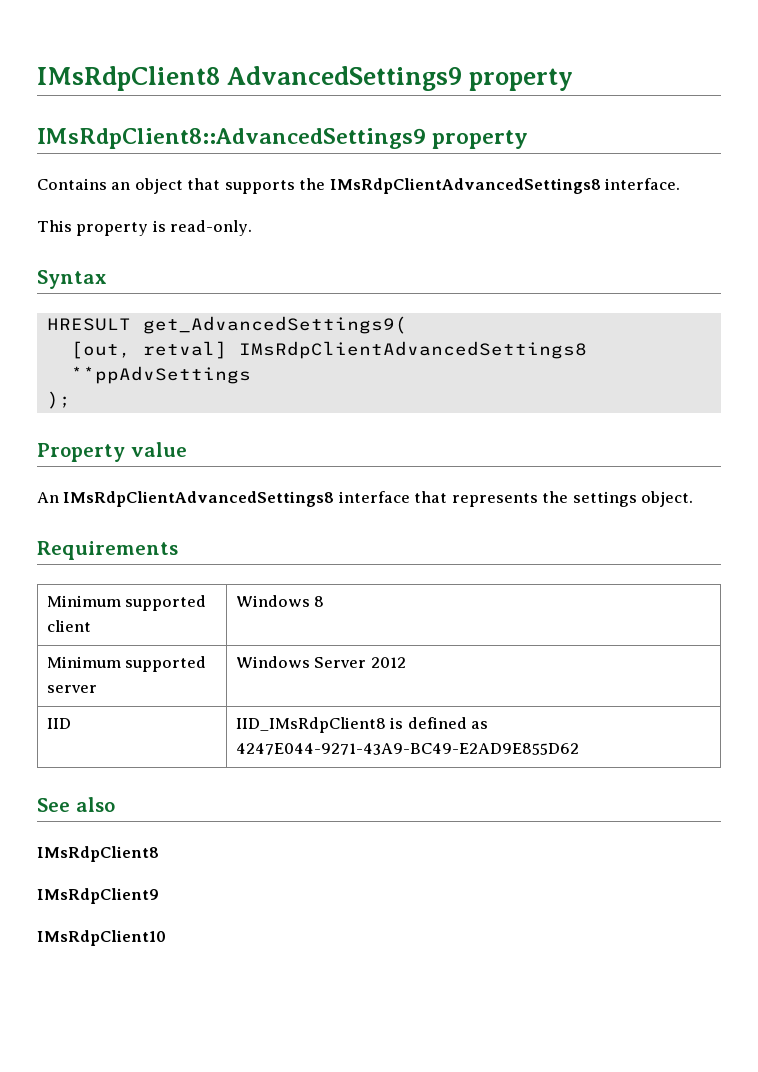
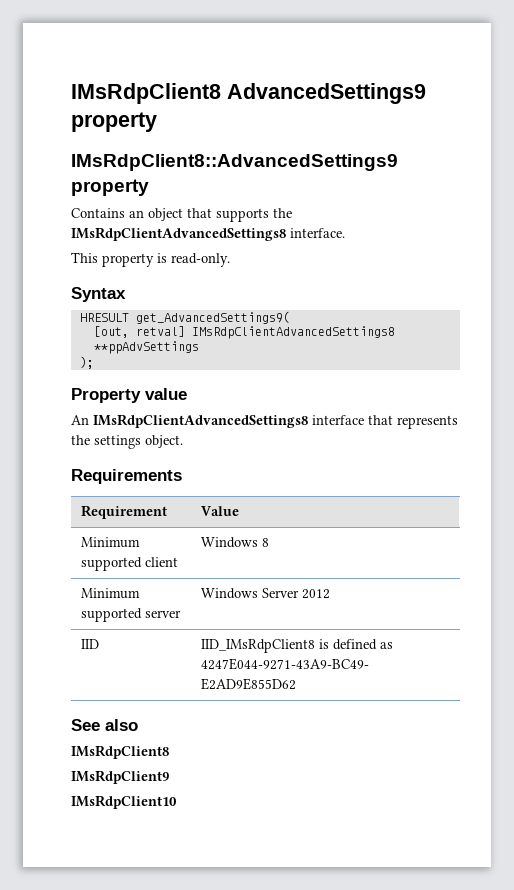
+ Requirement | Value

